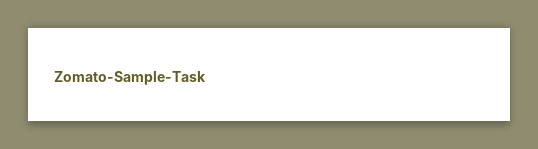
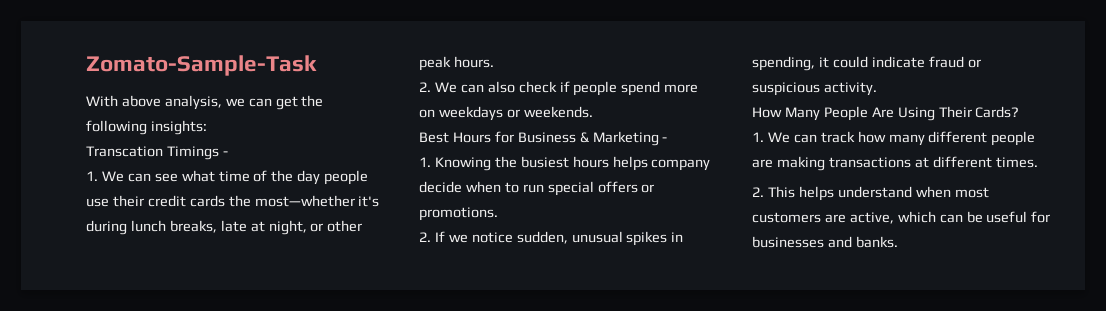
+ With above analysis, we can get the following insights:
+ Transcation Timings -
+ 1. We can see what time of the day people use their credit cards the most—whether it's during lunch breaks, late at night, or other peak hours.
+ 2. We can also check if people spend more on weekdays or weekends.
+ Best Hours for Business & Marketing -
+ 1. Knowing the busiest hours helps company decide when to run special offers or promotions.
+ 2. If we notice sudden, unusual spikes in spending, it could indicate fraud or suspicious activity.
+ How Many People Are Using Their Cards?
+ 1. We can track how many different people are making transactions at different times.
+ 2. This helps understand when most customers are active, which can be useful for businesses and banks.

